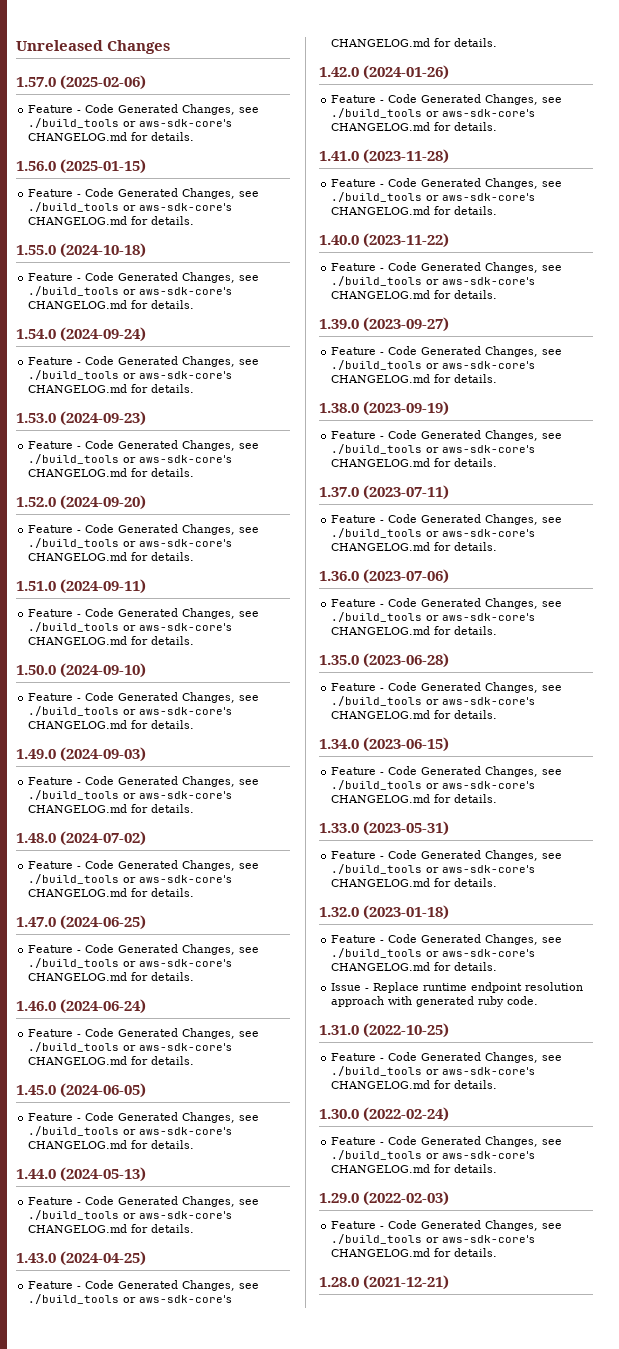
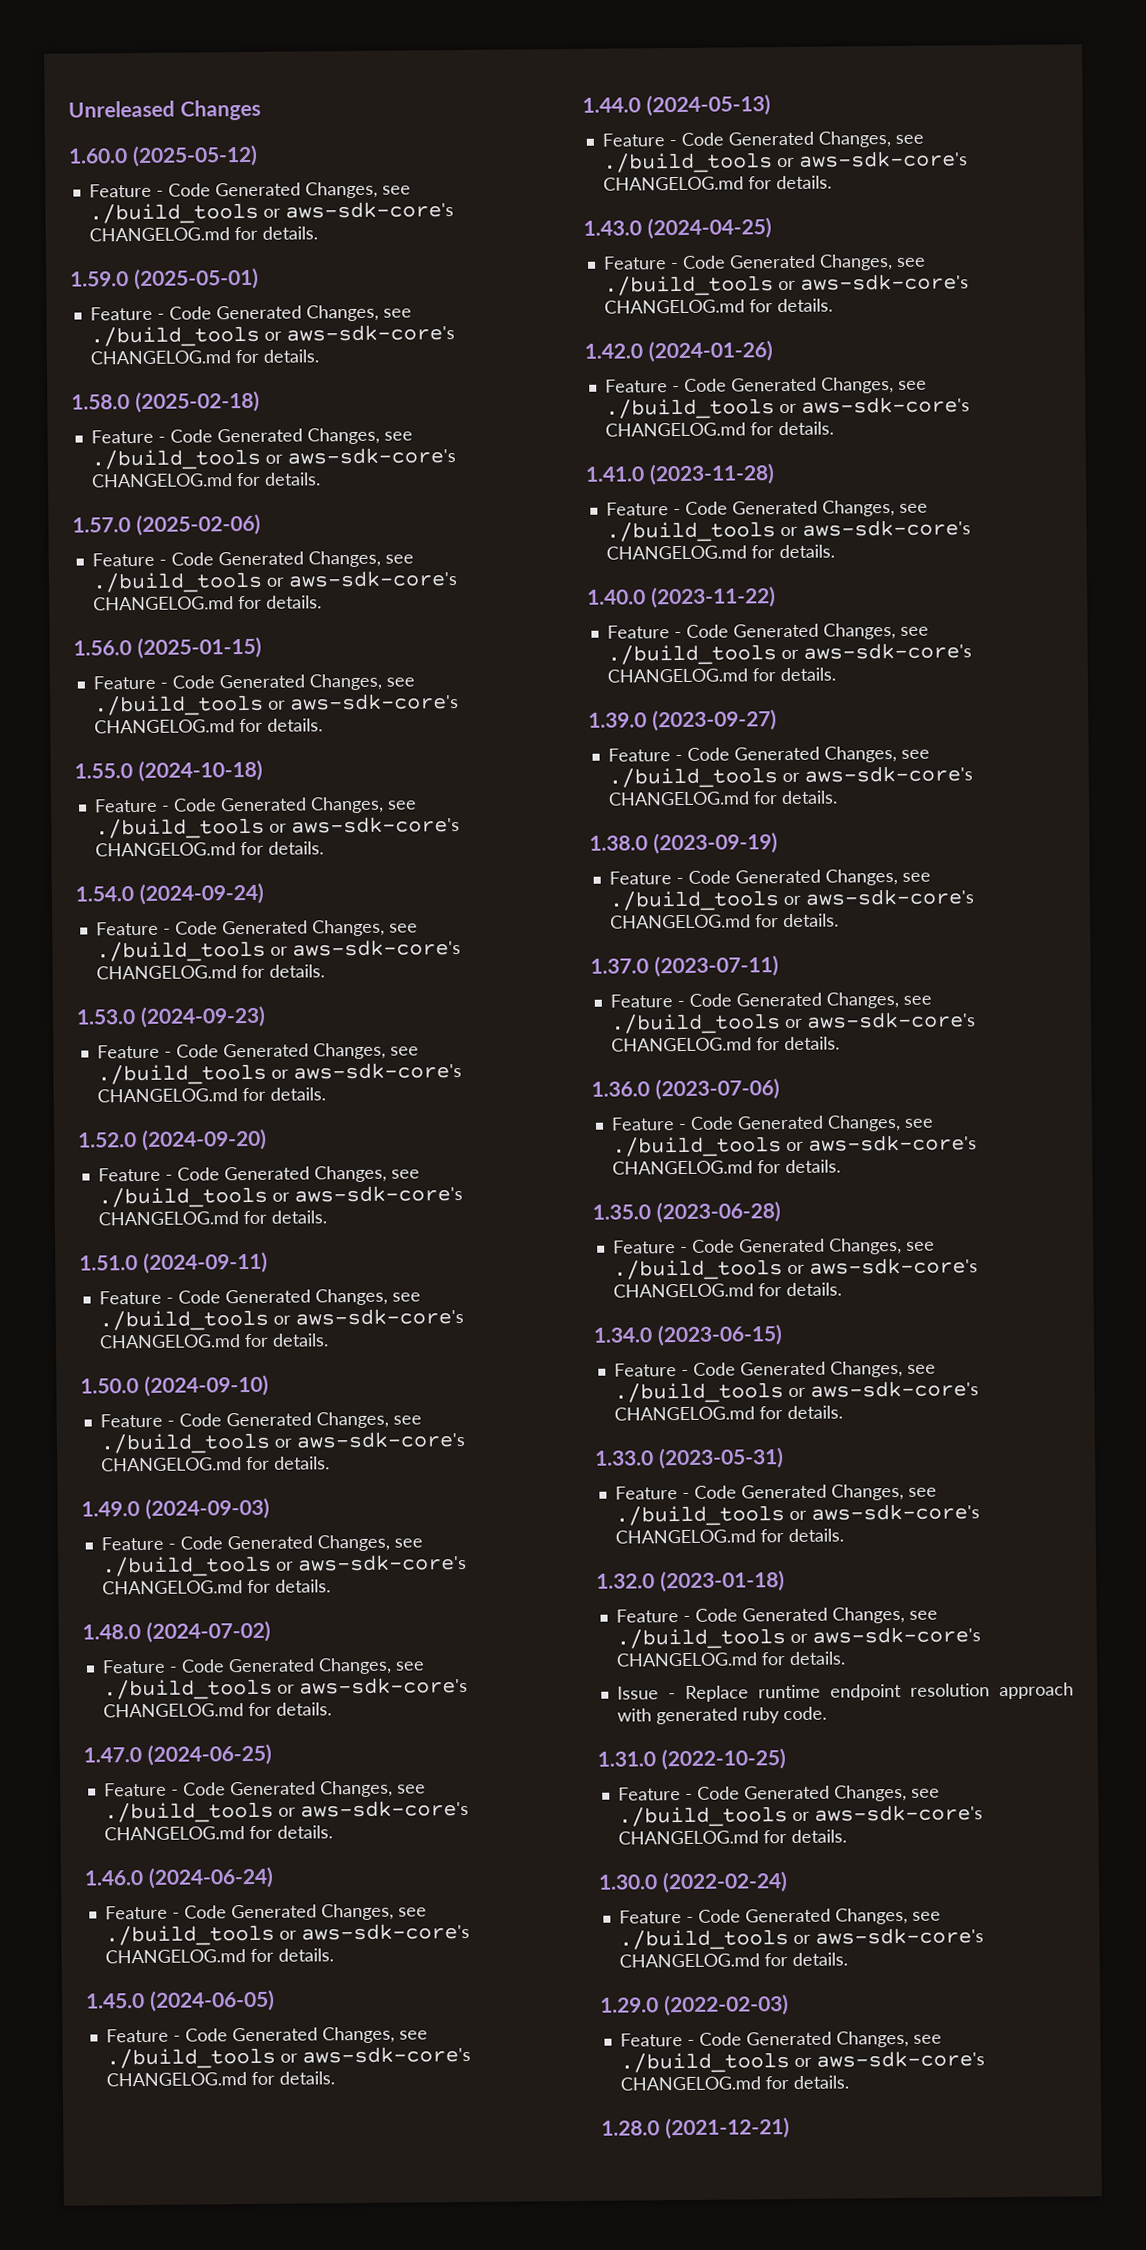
+ 1.60.0 (2025-05-12)
+ Feature - Code Generated Changes, see ./build_tools or aws-sdk-core's CHANGELOG.md for details.
+ 1.59.0 (2025-05-01)
+ Feature - Code Generated Changes, see ./build_tools or aws-sdk-core's CHANGELOG.md for details.
+ 1.58.0 (2025-02-18)
+ Feature - Code Generated Changes, see ./build_tools or aws-sdk-core's CHANGELOG.md for details.

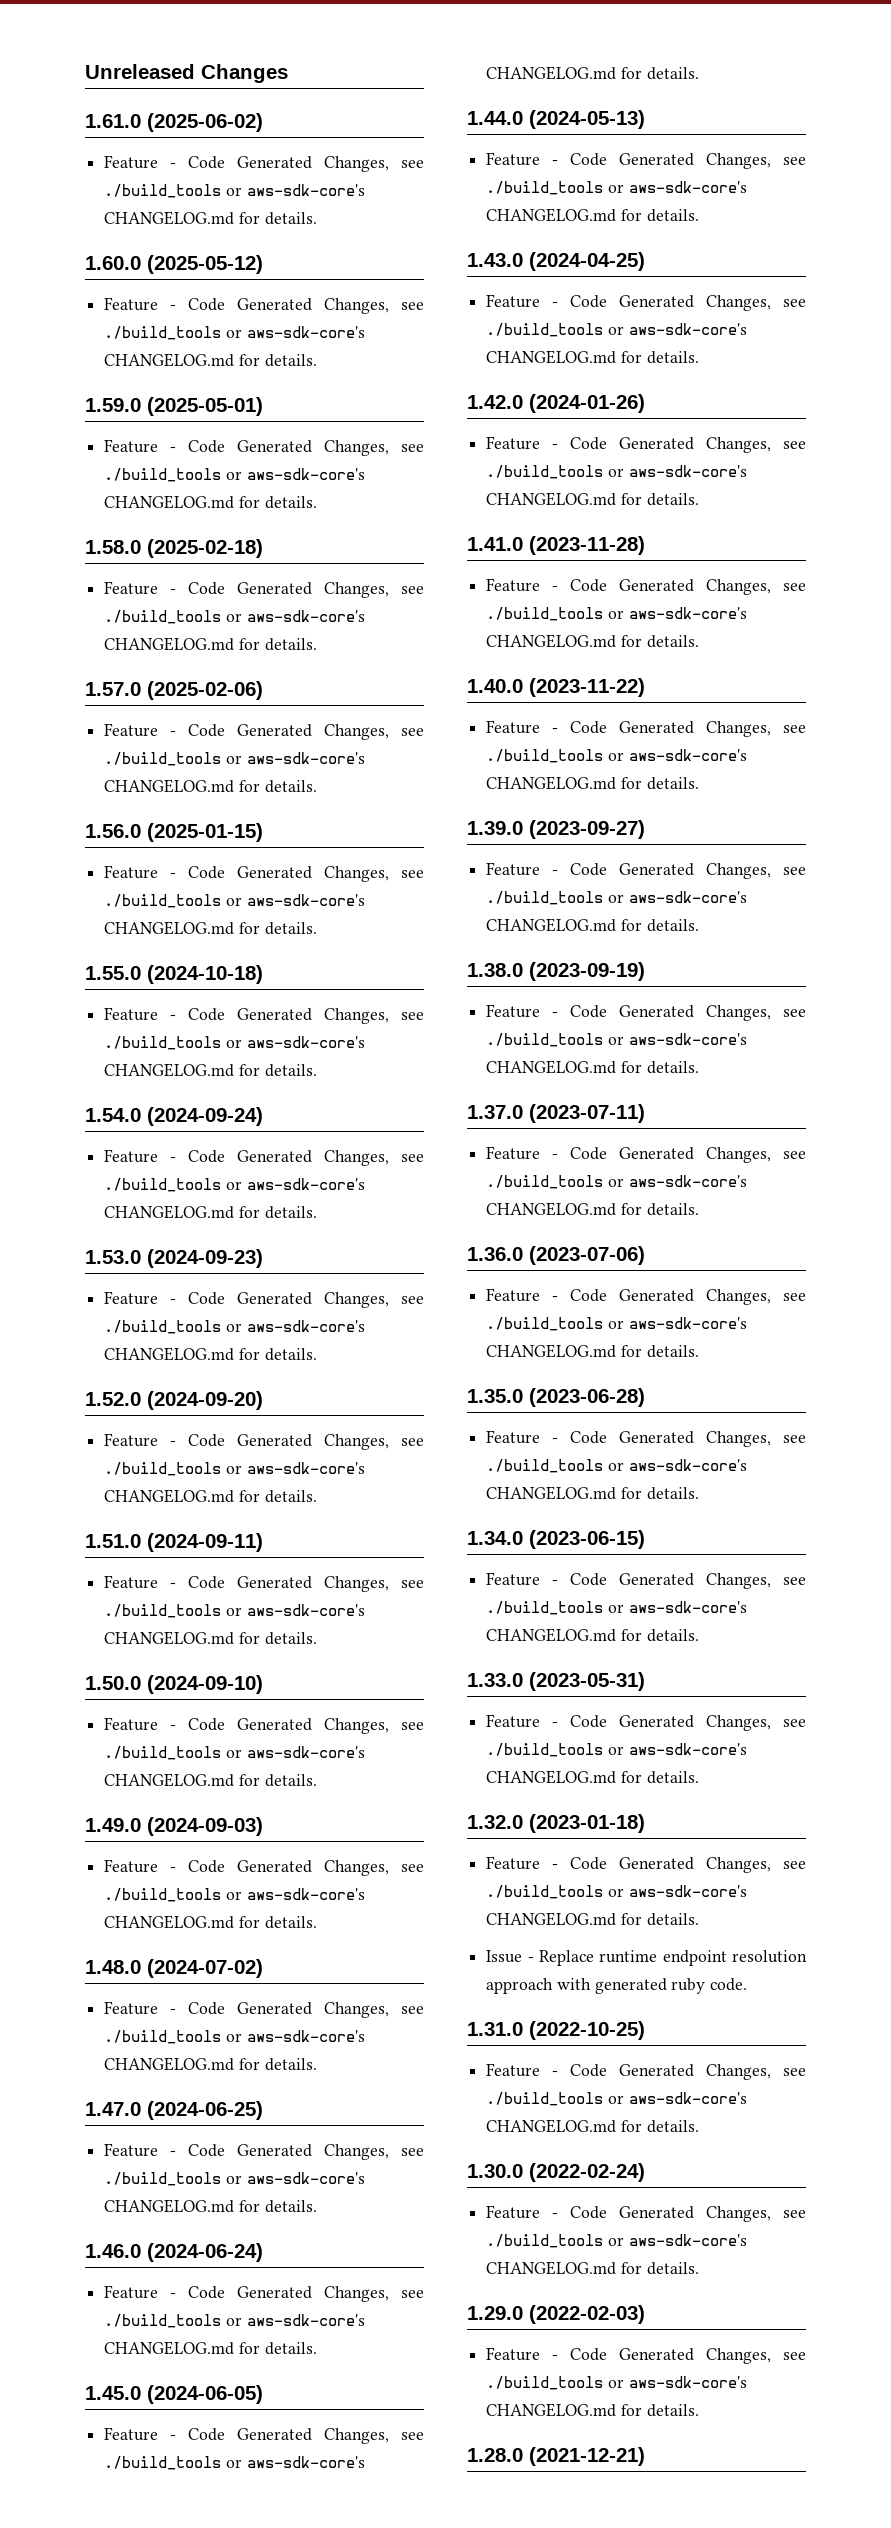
+ 1.61.0 (2025-06-02)
+ Feature - Code Generated Changes, see ./build_tools or aws-sdk-core's CHANGELOG.md for details.

